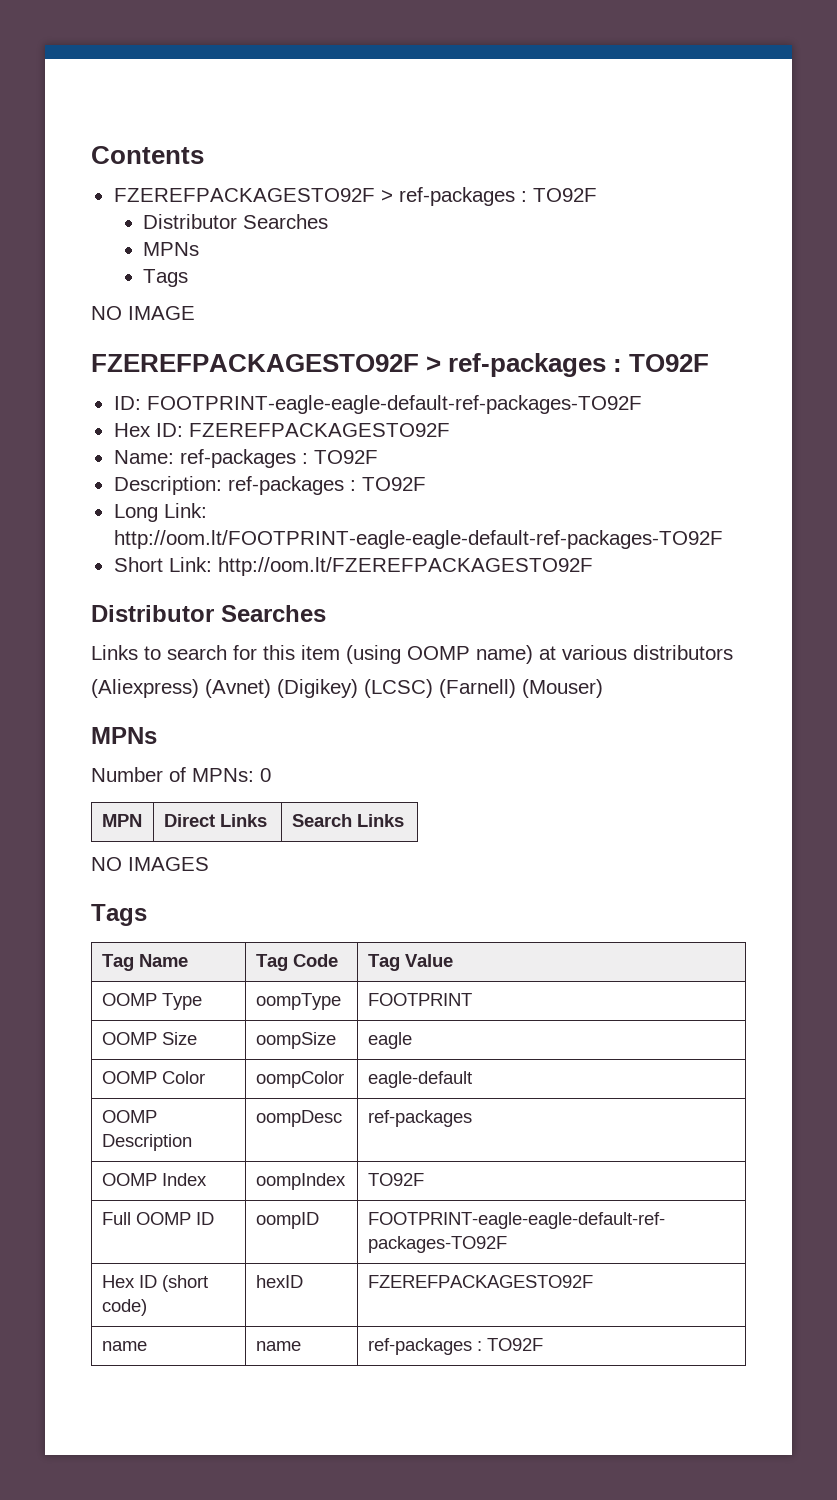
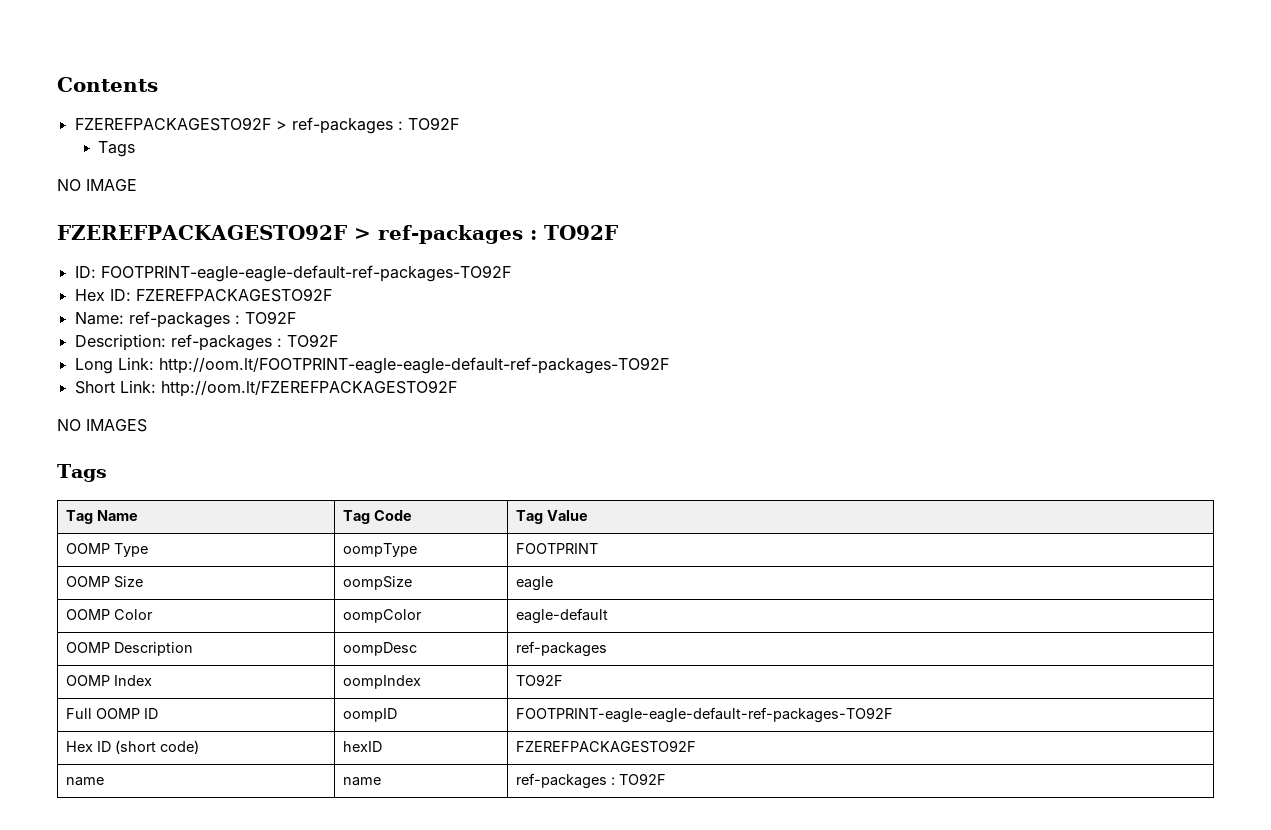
  Contents
  FZEREFPACKAGESTO92F > ref-packages : TO92F
- Distributor Searches
- MPNs
  Short Link: http://oom.lt/FZEREFPACKAGESTO92F
- Distributor Searches
- Links to search for this item (using OOMP name) at various distributors
- (Aliexpress) (Avnet) (Digikey) (LCSC) (Farnell) (Mouser)
- MPNs
- Number of MPNs: 0
- MPN | Direct Links | Search Links

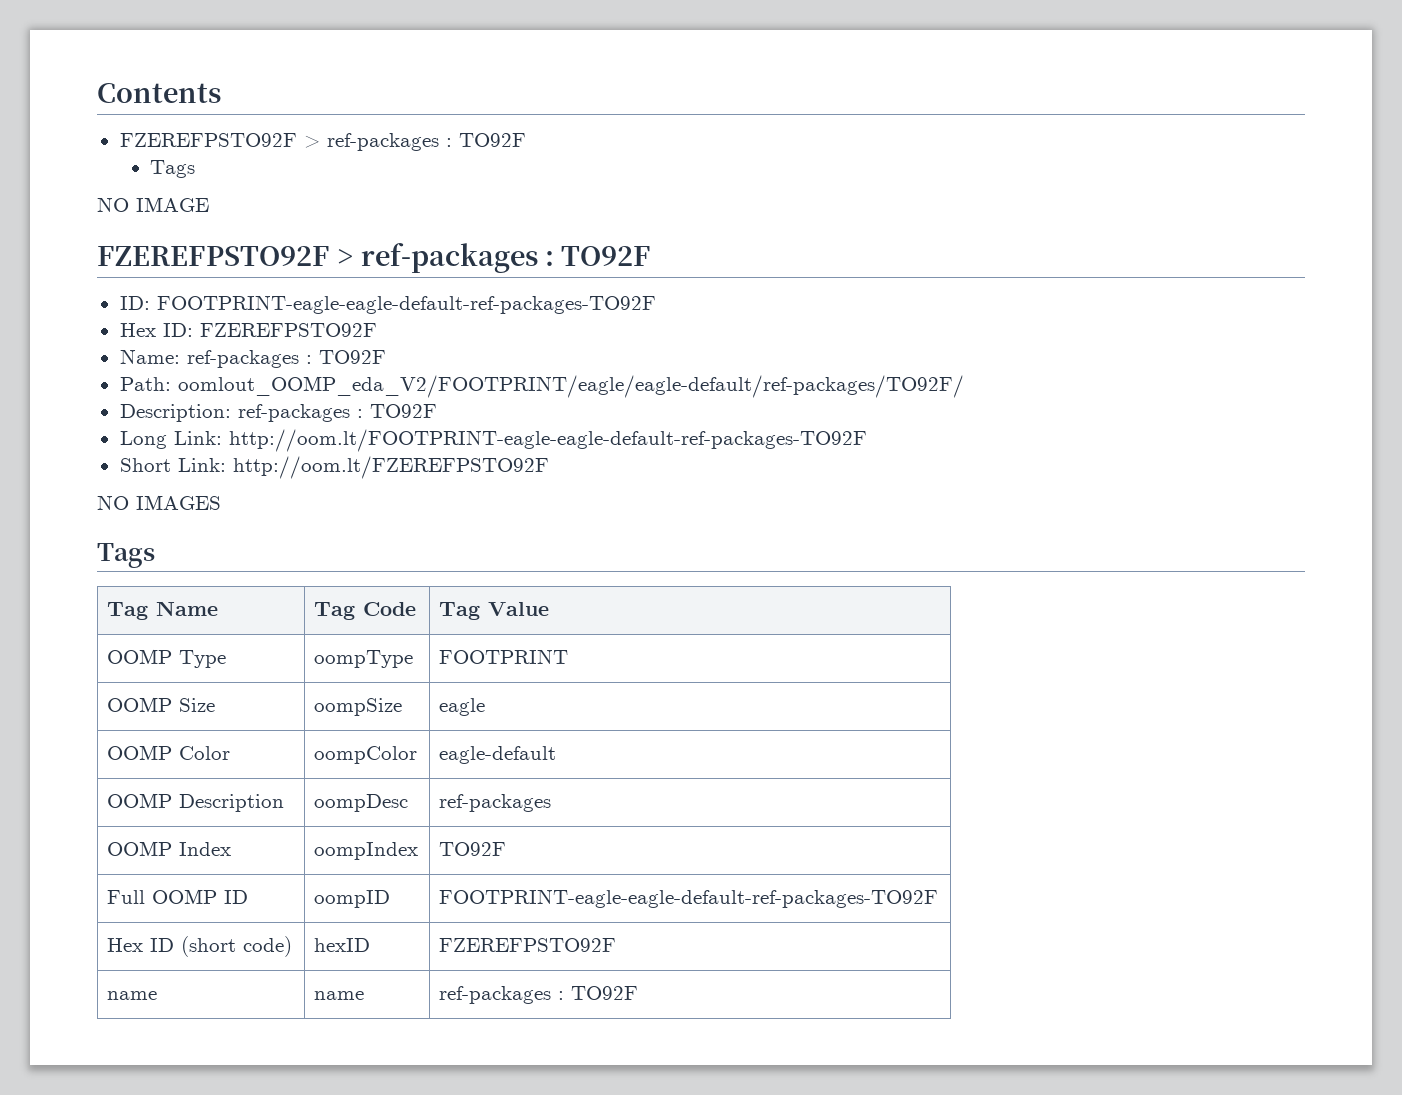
  Contents
- FZEREFPACKAGESTO92F > ref-packages : TO92F
+ FZEREFPSTO92F > ref-packages : TO92F
  NO IMAGE
- FZEREFPACKAGESTO92F > ref-packages : TO92F
+ FZEREFPSTO92F > ref-packages : TO92F
- Hex ID: FZEREFPACKAGESTO92F
+ Hex ID: FZEREFPSTO92F
+ Path: oomlout_OOMP_eda_V2/FOOTPRINT/eagle/eagle-default/ref-packages/TO92F/
- Short Link: http://oom.lt/FZEREFPACKAGESTO92F
+ Short Link: http://oom.lt/FZEREFPSTO92F
- Hex ID (short code) | hexID | FZEREFPACKAGESTO92F
+ Hex ID (short code) | hexID | FZEREFPSTO92F

